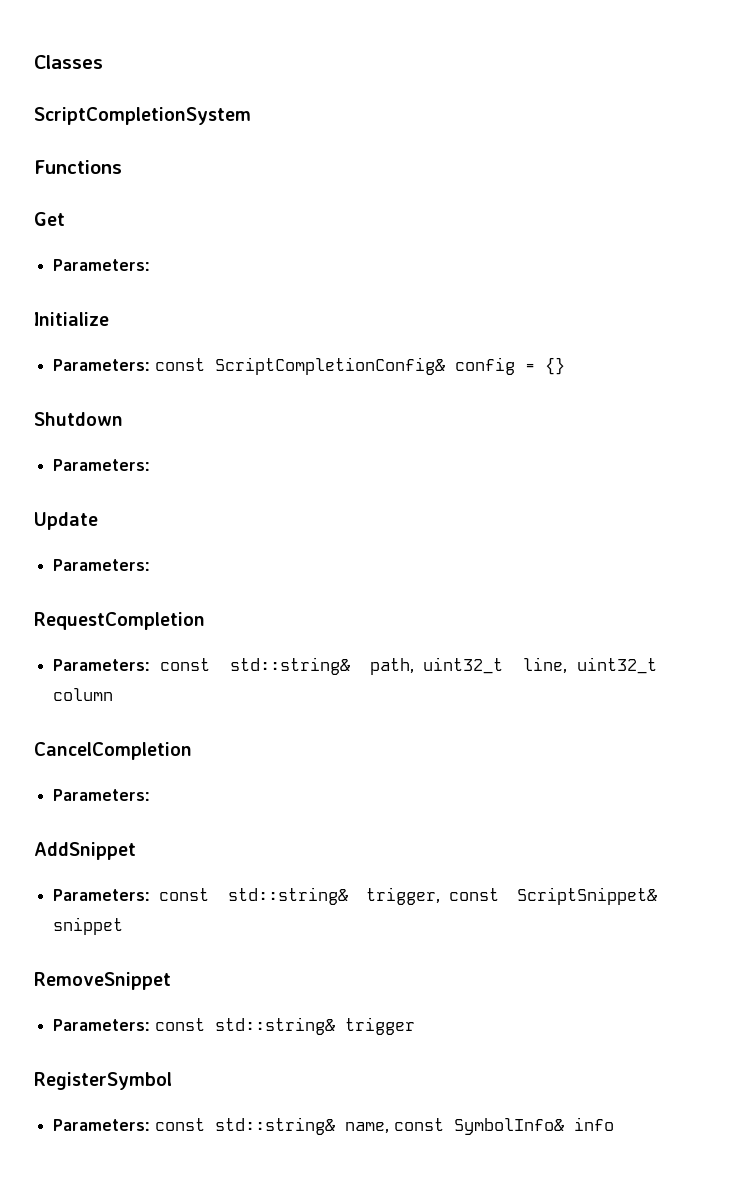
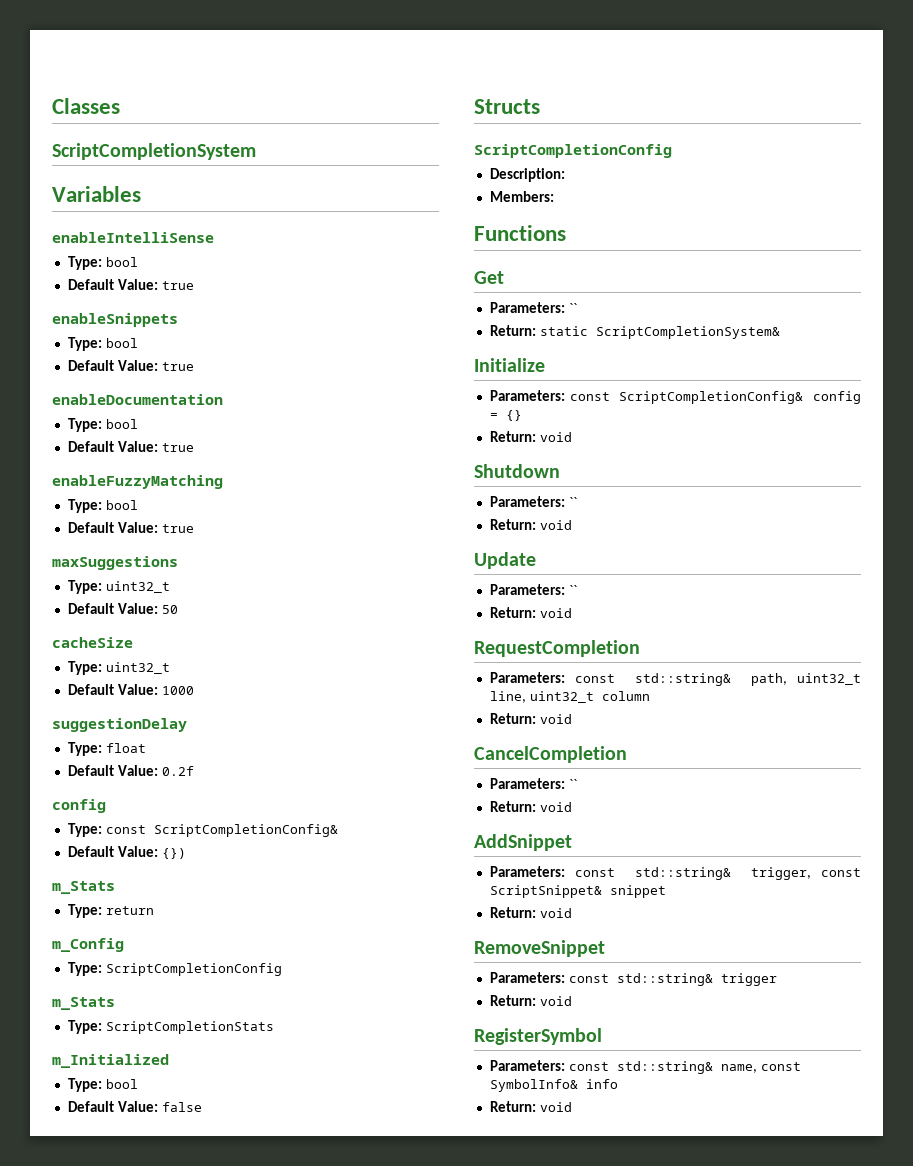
+ Variables
+ enableIntelliSense
+ Type: bool
+ Default Value: true
+ enableSnippets
+ Type: bool
+ Default Value: true
+ enableDocumentation
+ Type: bool
+ Default Value: true
+ enableFuzzyMatching
+ Type: bool
+ Default Value: true
+ maxSuggestions
+ Type: uint32_t
+ Default Value: 50
+ cacheSize
+ Type: uint32_t
+ Default Value: 1000
+ suggestionDelay
+ Type: float
+ Default Value: 0.2f
+ config
+ Type: const ScriptCompletionConfig&
+ Default Value: {})
+ m_Stats
+ Type: return
+ m_Config
+ Type: ScriptCompletionConfig
+ m_Stats
+ Type: ScriptCompletionStats
+ m_Initialized
+ Type: bool
+ Default Value: false
+ Structs
+ ScriptCompletionConfig
+ Description:
+ Members:
  Get
- Parameters:
+ Parameters: ``
+ Return: static ScriptCompletionSystem&
  Parameters: const ScriptCompletionConfig& config = {}
+ Return: void
  Shutdown
- Parameters:
+ Parameters: ``
+ Return: void
  Update
- Parameters:
+ Parameters: ``
+ Return: void
  Parameters: const std::string& path, uint32_t line, uint32_t column
+ Return: void
  CancelCompletion
- Parameters:
+ Parameters: ``
+ Return: void
  Parameters: const std::string& trigger, const ScriptSnippet& snippet
+ Return: void
  Parameters: const std::string& trigger
+ Return: void
  Parameters: const std::string& name, const SymbolInfo& info
+ Return: void

